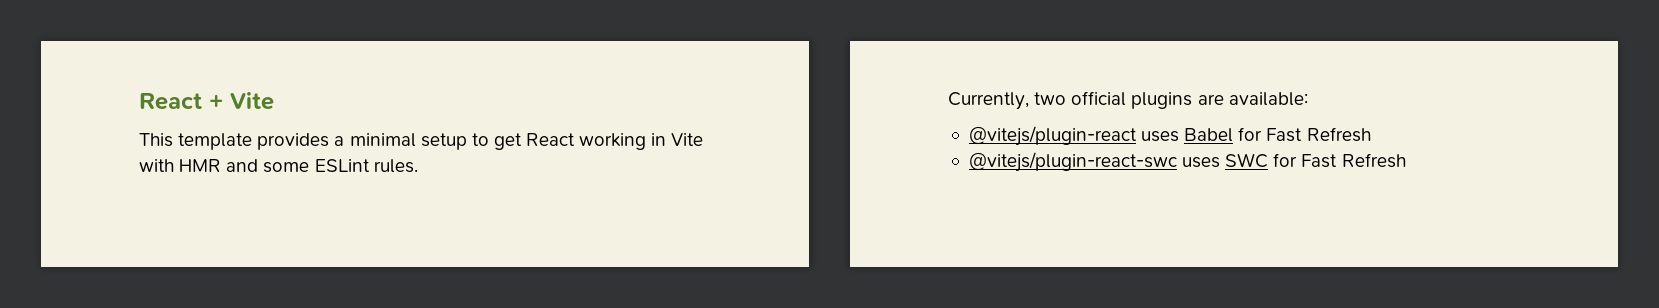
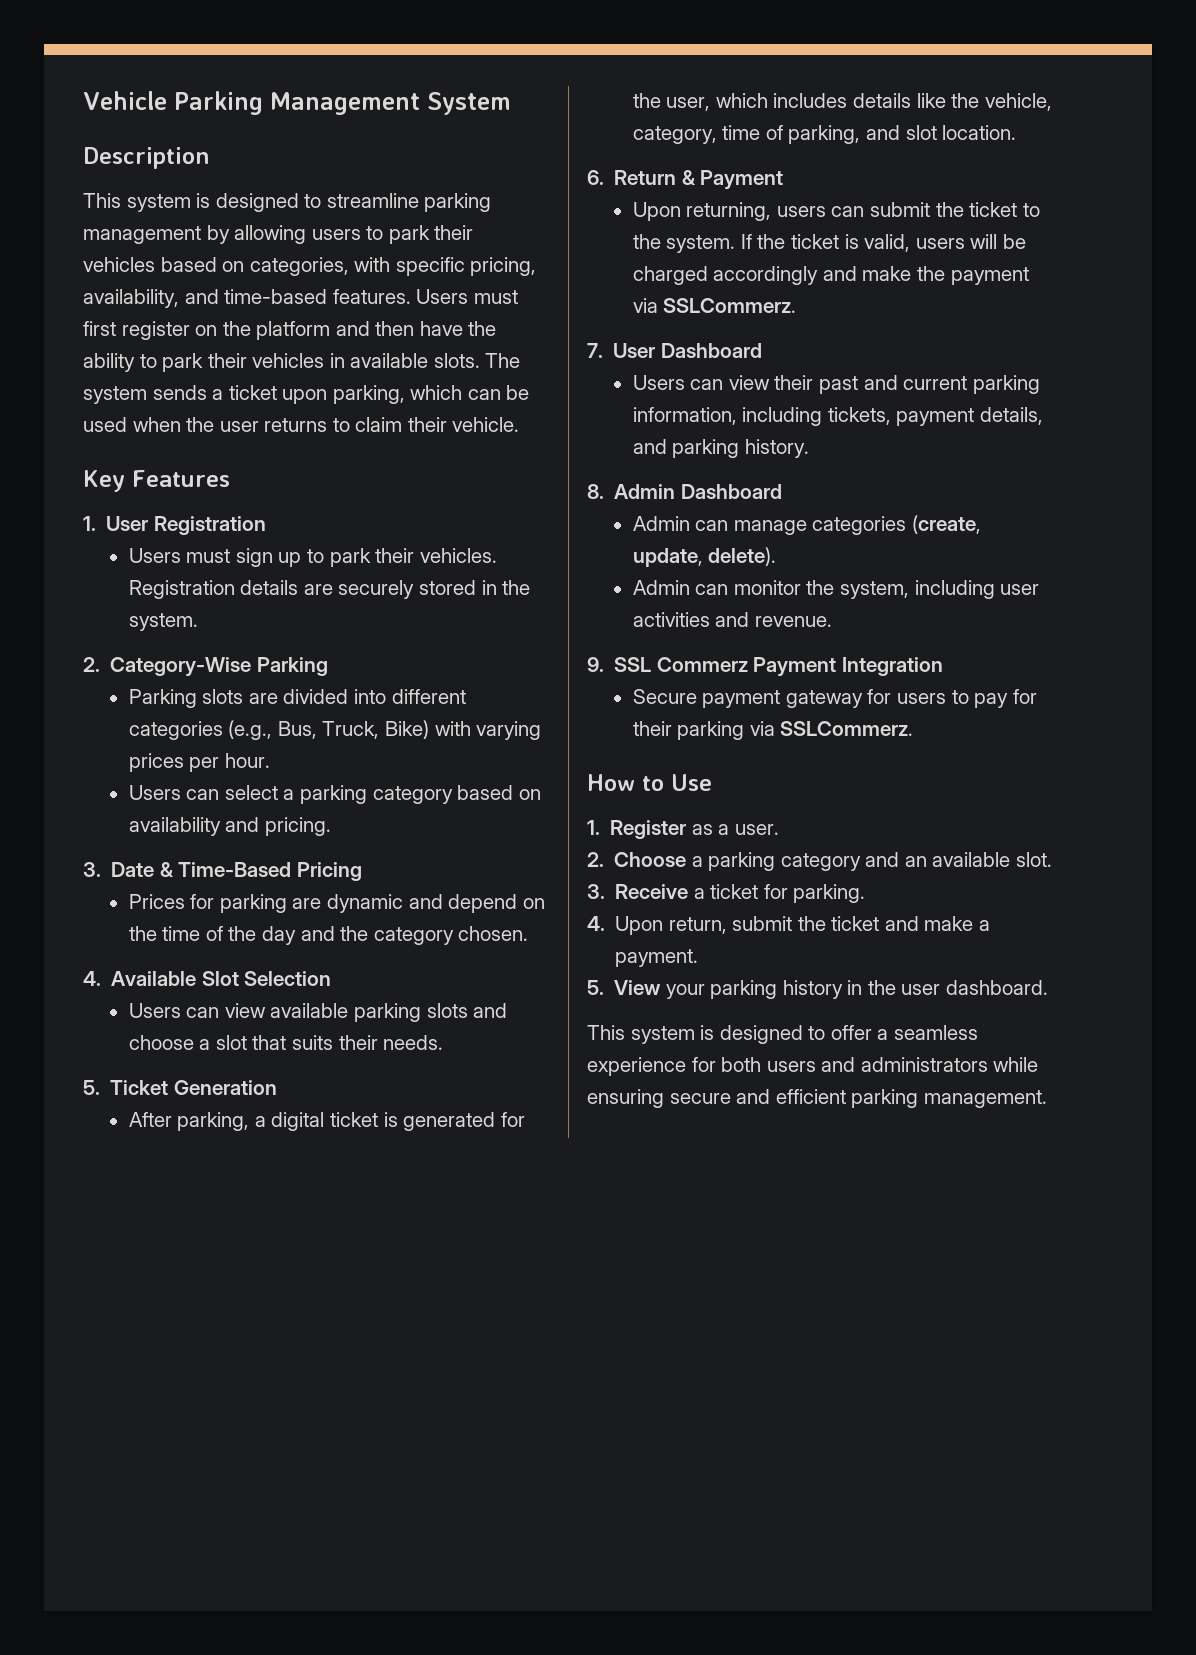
- React + Vite
- This template provides a minimal setup to get React working in Vite with HMR and some ESLint rules.
- Currently, two official plugins are available:
- @vitejs/plugin-react uses Babel for Fast Refresh
- @vitejs/plugin-react-swc uses SWC for Fast Refresh
+ Vehicle Parking Management System
+ Description
+ This system is designed to streamline parking management by allowing users to park their vehicles based on categories, with specific pricing, availability, and time-based features. Users must first register on the platform and then have the ability to park their vehicles in available slots. The system sends a ticket upon parking, which can be used when the user returns to claim their vehicle.
+ Key Features
+ 1. User Registration
+ Users must sign up to park their vehicles. Registration details are securely stored in the system.
+ 2. Category-Wise Parking
+ Parking slots are divided into different categories (e.g., Bus, Truck, Bike) with varying prices per hour.
+ Users can select a parking category based on availability and pricing.
+ 3. Date & Time-Based Pricing
+ Prices for parking are dynamic and depend on the time of the day and the category chosen.
+ 4. Available Slot Selection
+ Users can view available parking slots and choose a slot that suits their needs.
+ 5. Ticket Generation
+ After parking, a digital ticket is generated for the user, which includes details like the vehicle, category, time of parking, and slot location.
+ 6. Return & Payment
+ Upon returning, users can submit the ticket to the system. If the ticket is valid, users will be charged accordingly and make the payment via SSLCommerz.
+ 7. User Dashboard
+ Users can view their past and current parking information, including tickets, payment details, and parking history.
+ 8. Admin Dashboard
+ Admin can manage categories (create, update, delete).
+ Admin can monitor the system, including user activities and revenue.
+ 9. SSL Commerz Payment Integration
+ Secure payment gateway for users to pay for their parking via SSLCommerz.
+ How to Use
+ 1. Register as a user.
+ 2. Choose a parking category and an available slot.
+ 3. Receive a ticket for parking.
+ 4. Upon return, submit the ticket and make a payment.
+ 5. View your parking history in the user dashboard.
+ This system is designed to offer a seamless experience for both users and administrators while ensuring secure and efficient parking management.

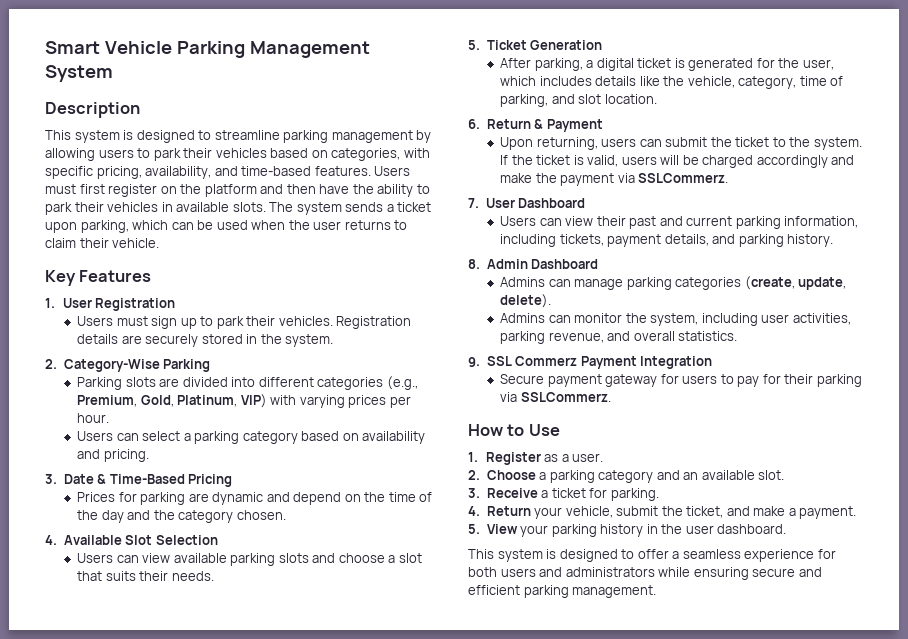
- Vehicle Parking Management System
+ Smart Vehicle Parking Management System
- Parking slots are divided into different categories (e.g., Bus, Truck, Bike) with varying prices per hour.
+ Parking slots are divided into different categories (e.g., Premium, Gold, Platinum, VIP) with varying prices per hour.
- Admin can manage categories (create, update, delete).
+ Admins can manage parking categories (create, update, delete).
- Admin can monitor the system, including user activities and revenue.
+ Admins can monitor the system, including user activities, parking revenue, and overall statistics.
- 4. Upon return, submit the ticket and make a payment.
+ 4. Return your vehicle, submit the ticket, and make a payment.

